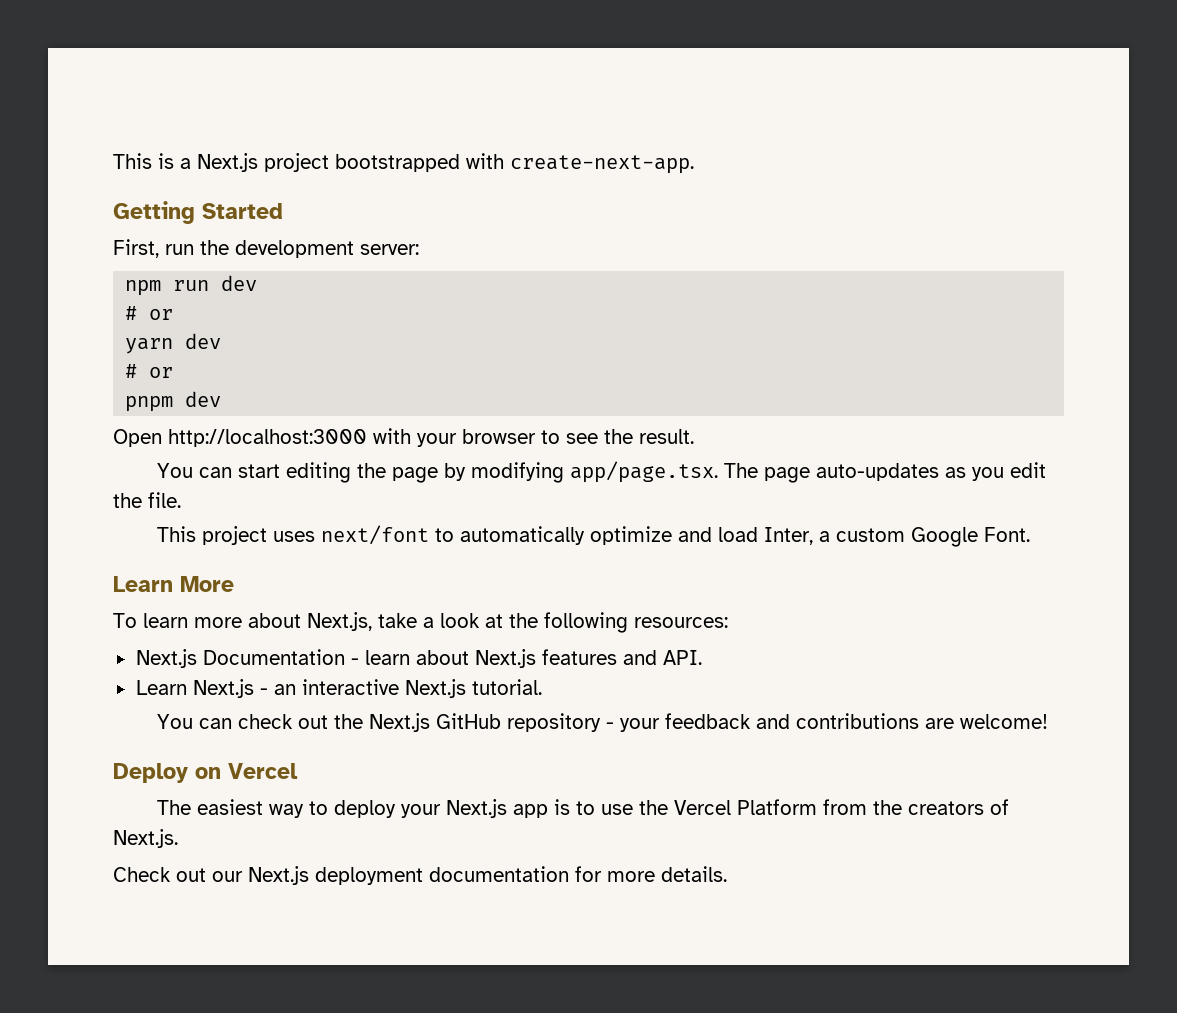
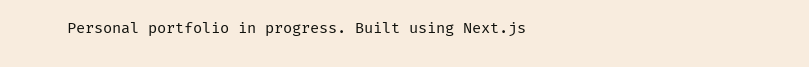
- This is a Next.js project bootstrapped with create-next-app.
- Getting Started
- First, run the development server:
- npm run dev
- # or
- yarn dev
- # or
- pnpm dev
- Open http://localhost:3000 with your browser to see the result.
- You can start editing the page by modifying app/page.tsx. The page auto-updates as you edit the file.
- This project uses next/font to automatically optimize and load Inter, a custom Google Font.
- Learn More
- To learn more about Next.js, take a look at the following resources:
- Next.js Documentation - learn about Next.js features and API.
- Learn Next.js - an interactive Next.js tutorial.
- You can check out the Next.js GitHub repository - your feedback and contributions are welcome!
- Deploy on Vercel
- The easiest way to deploy your Next.js app is to use the Vercel Platform from the creators of Next.js.
- Check out our Next.js deployment documentation for more details.
+ Personal portfolio in progress. Built using Next.js

